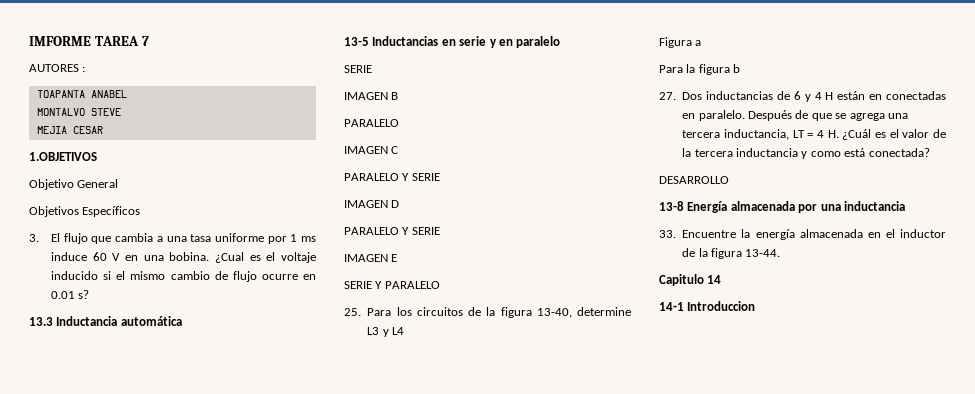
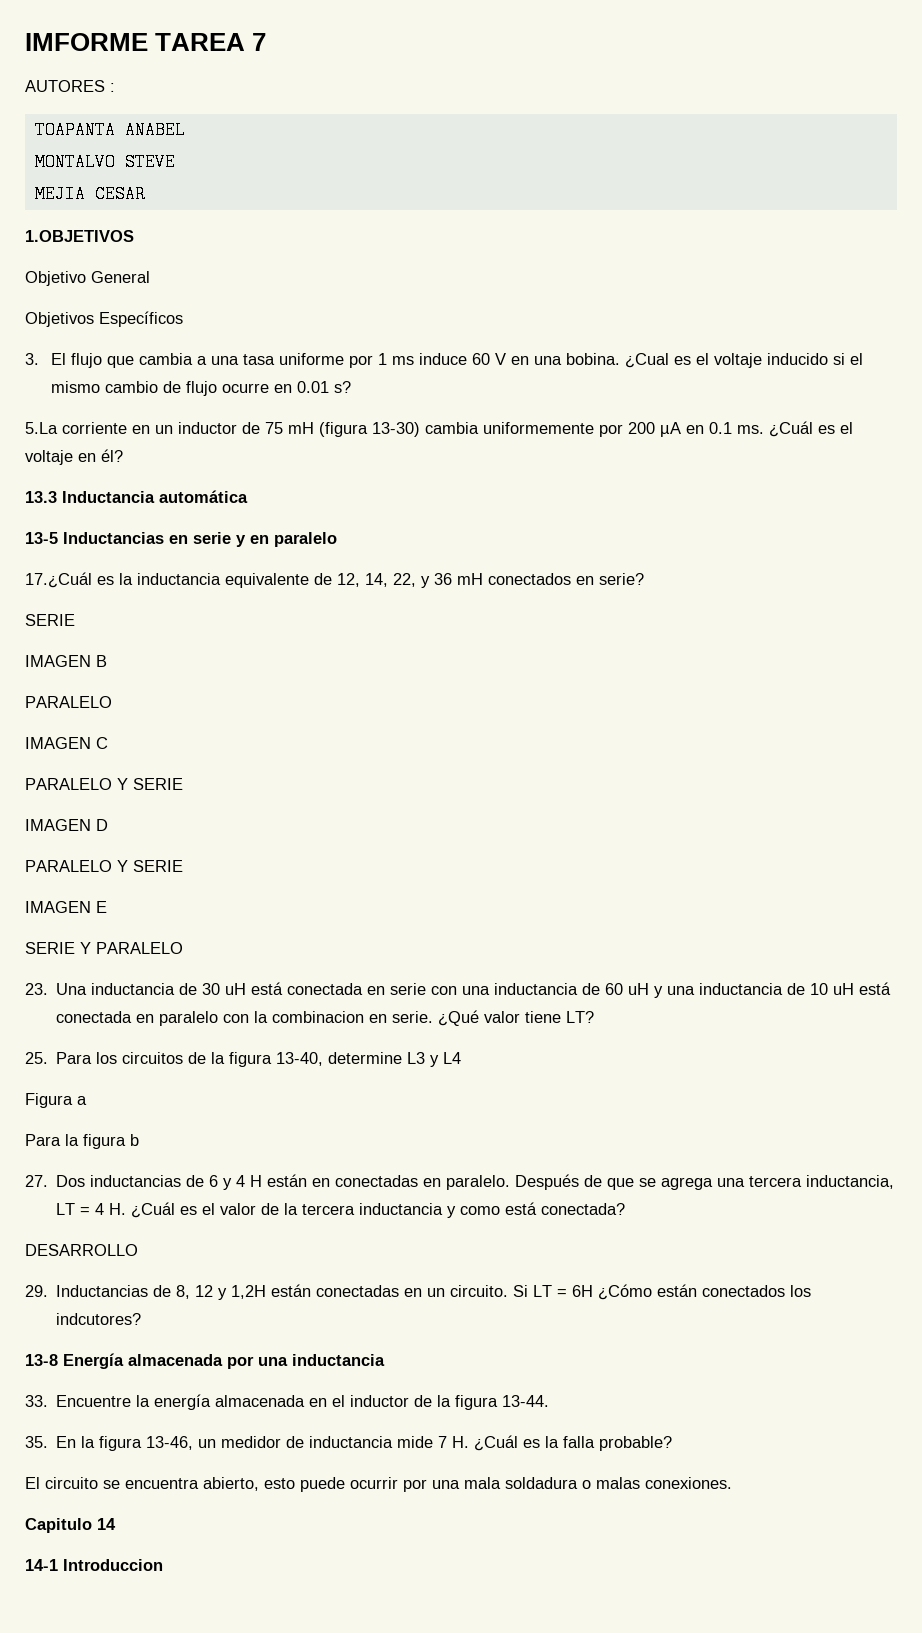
+ 5.La corriente en un inductor de 75 mH (figura 13-30) cambia uniformemente por 200 µA en 0.1 ms. ¿Cuál es el voltaje en él?
+ 17.¿Cuál es la inductancia equivalente de 12, 14, 22, y 36 mH conectados en serie?
+ 23. Una inductancia de 30 uH está conectada en serie con una inductancia de 60 uH y una inductancia de 10 uH está conectada en paralelo con la combinacion en serie. ¿Qué valor tiene LT?
+ 29. Inductancias de 8, 12 y 1,2H están conectadas en un circuito. Si LT = 6H ¿Cómo están conectados los indcutores?
+ 35. En la figura 13-46, un medidor de inductancia mide 7 H. ¿Cuál es la falla probable?
+ El circuito se encuentra abierto, esto puede ocurrir por una mala soldadura o malas conexiones.

